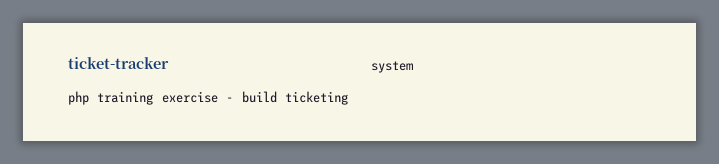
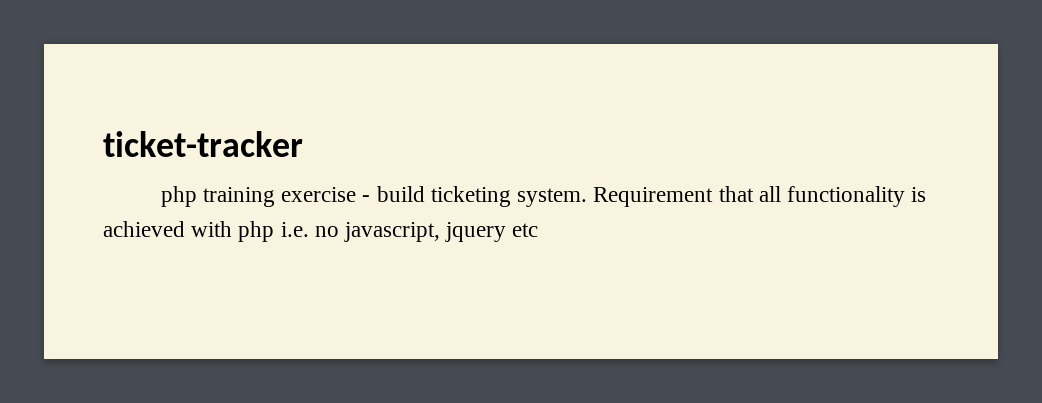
- php training exercise - build ticketing system
+ php training exercise - build ticketing system. Requirement that all functionality is achieved with php i.e. no javascript, jquery etc

